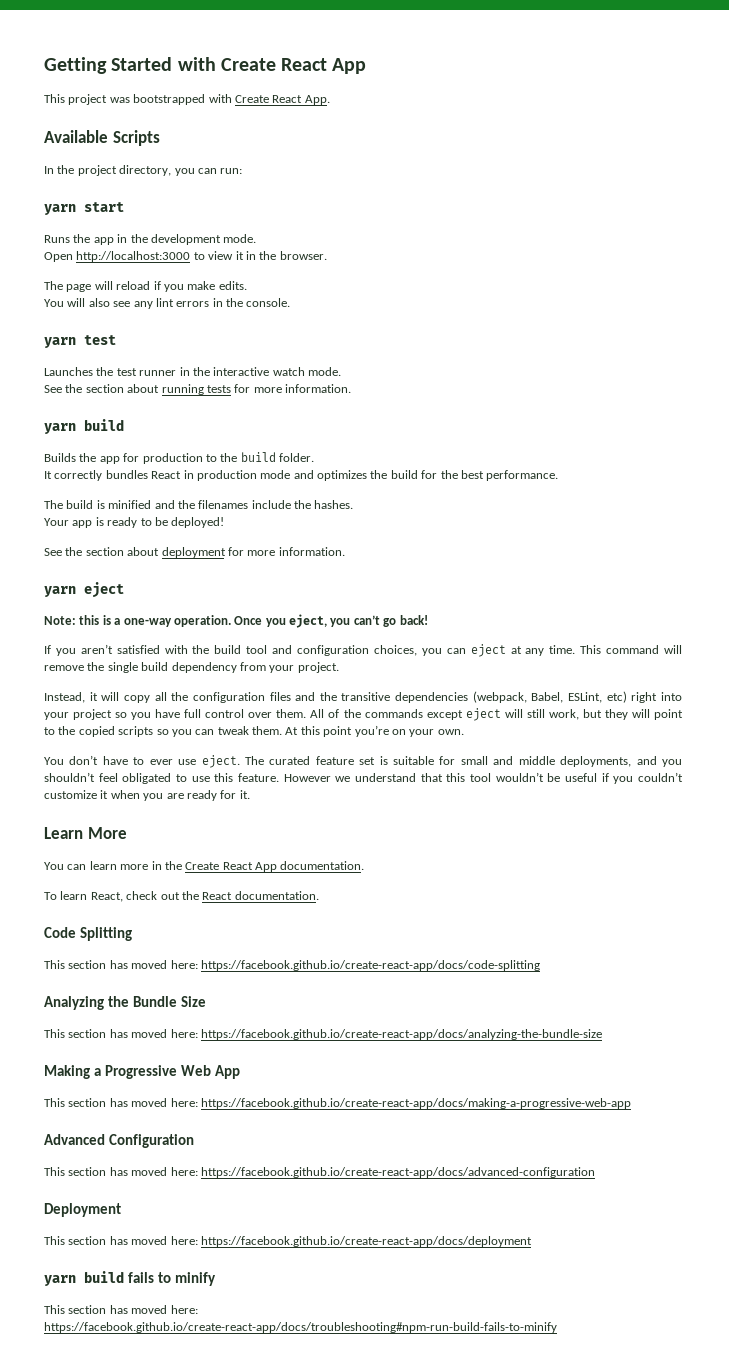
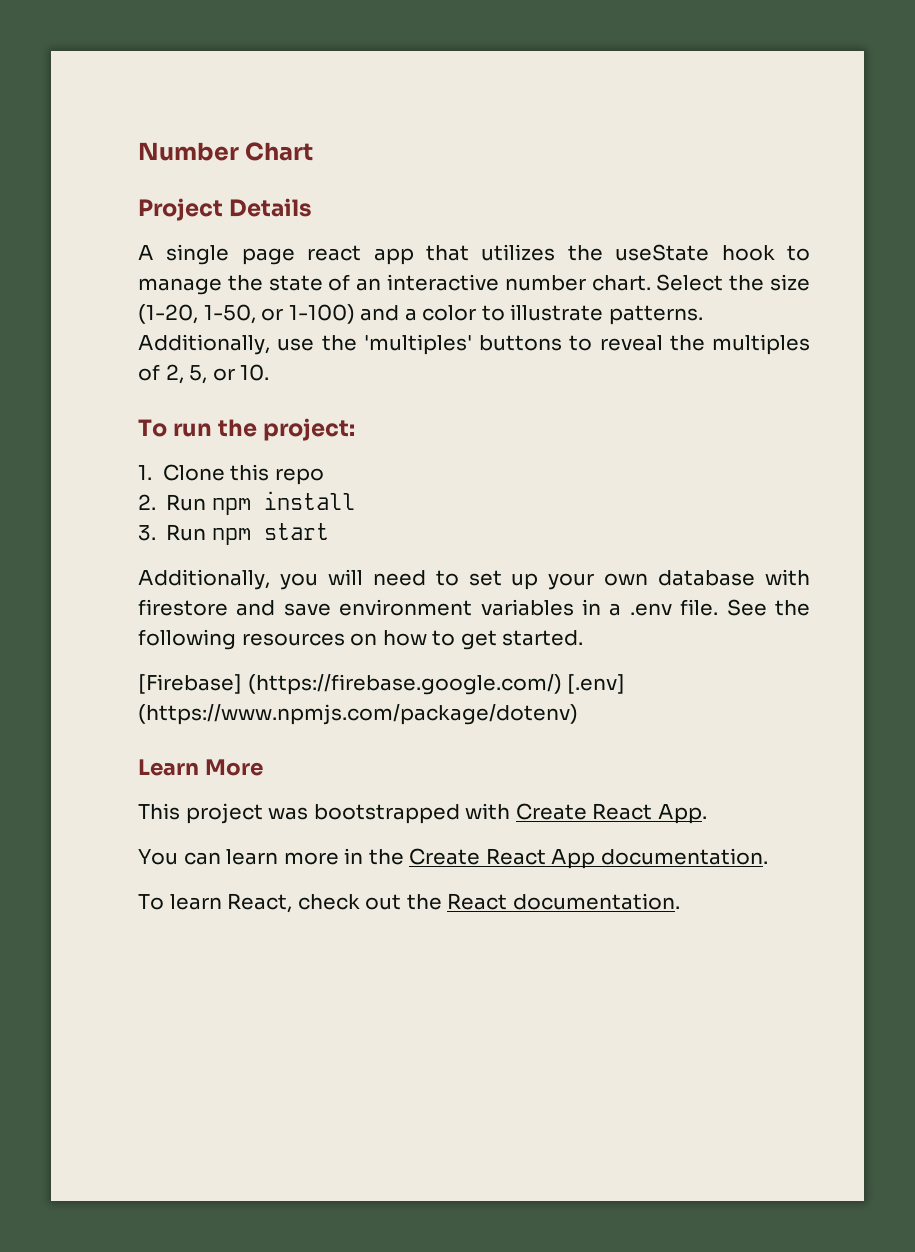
- Getting Started with Create React App
+ Number Chart
+ Project Details
+ A single page react app that utilizes the useState hook to manage the state of an interactive number chart. Select the size (1-20, 1-50, or 1-100) and a color to illustrate patterns. Additionally, use the 'multiples' buttons to reveal the multiples of 2, 5, or 10.
+ To run the project:
+ 1. Clone this repo
+ 2. Run npm install
+ 3. Run npm start
+ Additionally, you will need to set up your own database with firestore and save environment variables in a .env file. See the following resources on how to get started.
+ [Firebase] (https://firebase.google.com/) [.env] (https://www.npmjs.com/package/dotenv)
+ Learn More
- Available Scripts
- In the project directory, you can run:
- yarn start
- Runs the app in the development mode.
- Open http://localhost:3000 to view it in the browser.
- The page will reload if you make edits.
- You will also see any lint errors in the console.
- yarn test
- Launches the test runner in the interactive watch mode.
- See the section about running tests for more information.
- yarn build
- Builds the app for production to the build folder.
- It correctly bundles React in production mode and optimizes the build for the best performance.
- The build is minified and the filenames include the hashes.
- Your app is ready to be deployed!
- See the section about deployment for more information.
- yarn eject
- Note: this is a one-way operation. Once you eject, you can’t go back!
- If you aren’t satisfied with the build tool and configuration choices, you can eject at any time. This command will remove the single build dependency from your project.
- Instead, it will copy all the configuration files and the transitive dependencies (webpack, Babel, ESLint, etc) right into your project so you have full control over them. All of the commands except eject will still work, but they will point to the copied scripts so you can tweak them. At this point you’re on your own.
- You don’t have to ever use eject. The curated feature set is suitable for small and middle deployments, and you shouldn’t feel obligated to use this feature. However we understand that this tool wouldn’t be useful if you couldn’t customize it when you are ready for it.
- Learn More
- Code Splitting
- This section has moved here: https://facebook.github.io/create-react-app/docs/code-splitting
- Analyzing the Bundle Size
- This section has moved here: https://facebook.github.io/create-react-app/docs/analyzing-the-bundle-size
- Making a Progressive Web App
- This section has moved here: https://facebook.github.io/create-react-app/docs/making-a-progressive-web-app
- Advanced Configuration
- This section has moved here: https://facebook.github.io/create-react-app/docs/advanced-configuration
- Deployment
- This section has moved here: https://facebook.github.io/create-react-app/docs/deployment
- yarn build fails to minify
- This section has moved here: https://facebook.github.io/create-react-app/docs/troubleshooting#npm-run-build-fails-to-minify

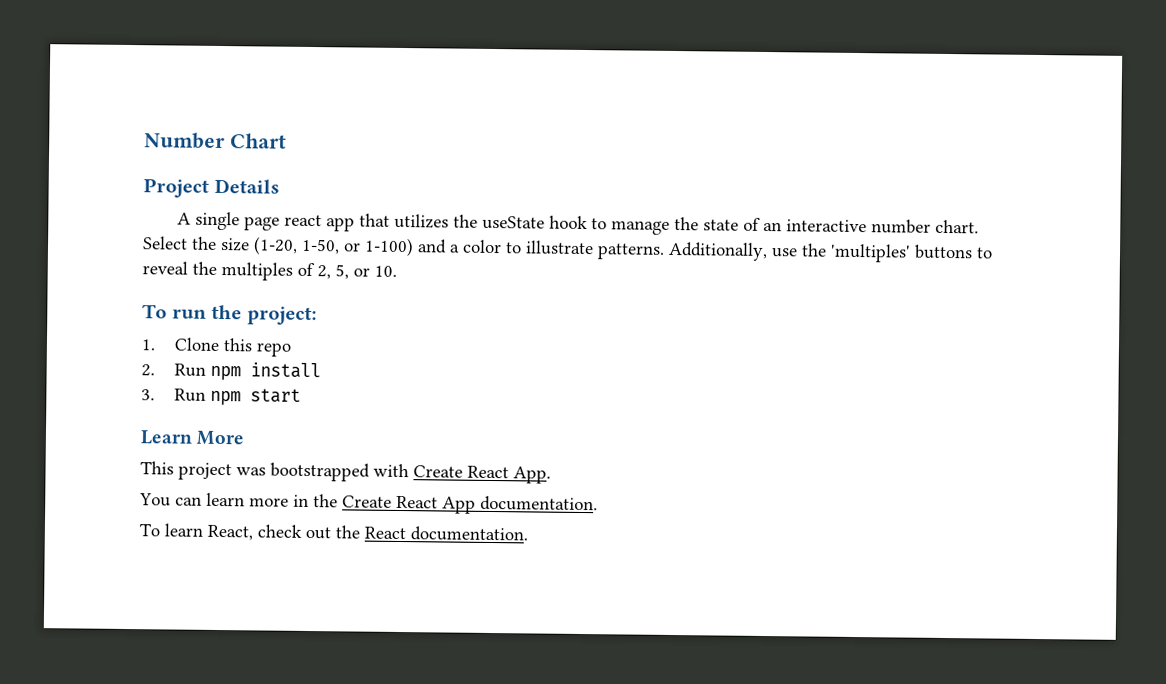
- Additionally, you will need to set up your own database with firestore and save environment variables in a .env file. See the following resources on how to get started.
- [Firebase] (https://firebase.google.com/) [.env] (https://www.npmjs.com/package/dotenv)

